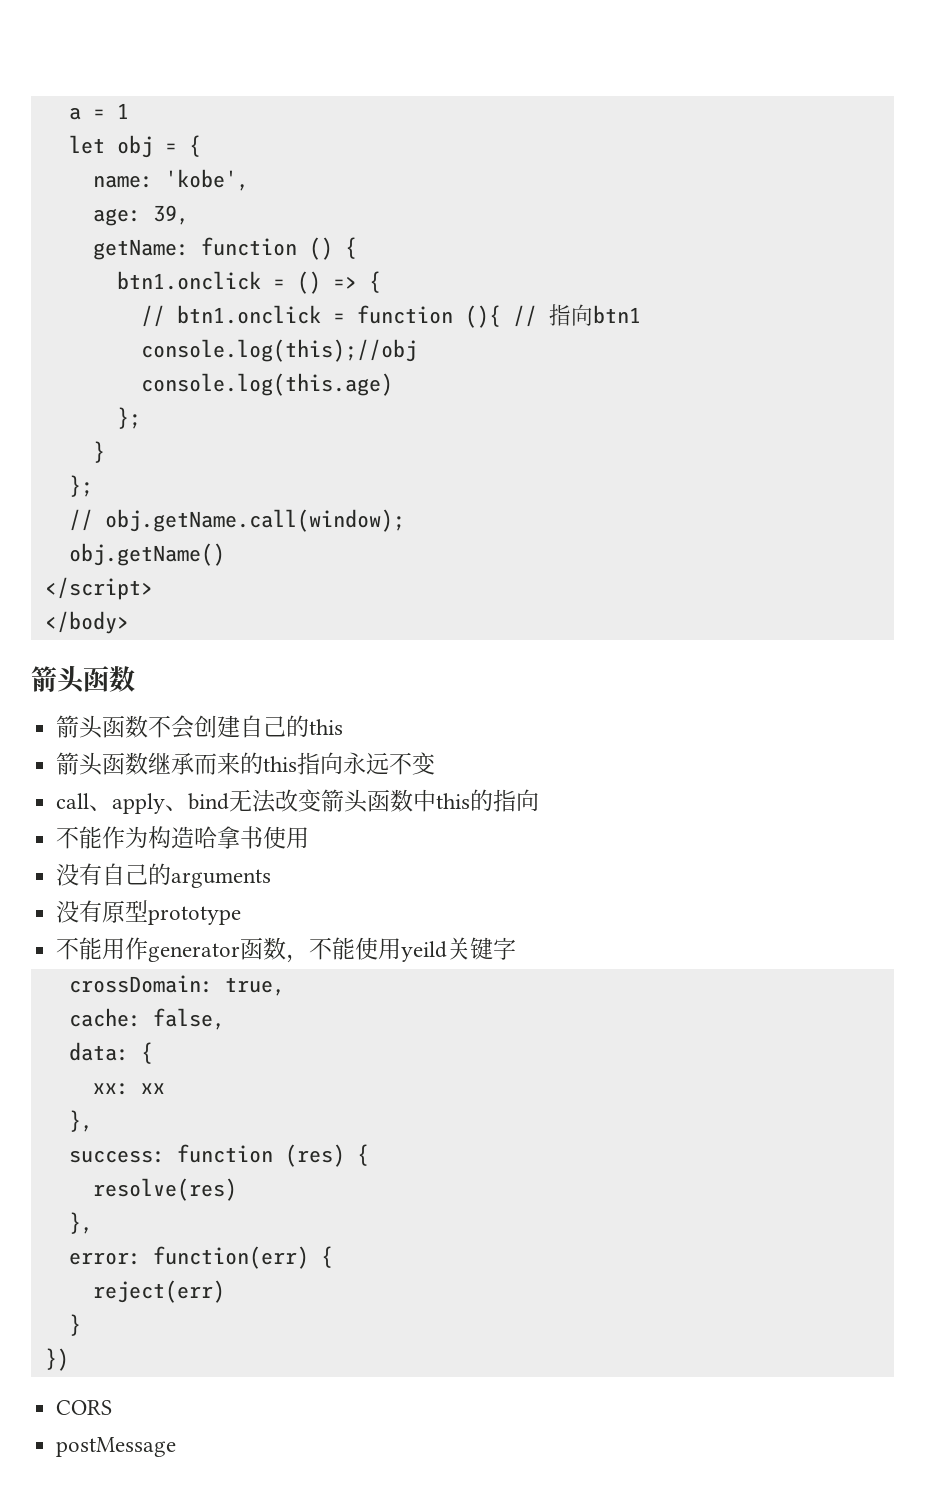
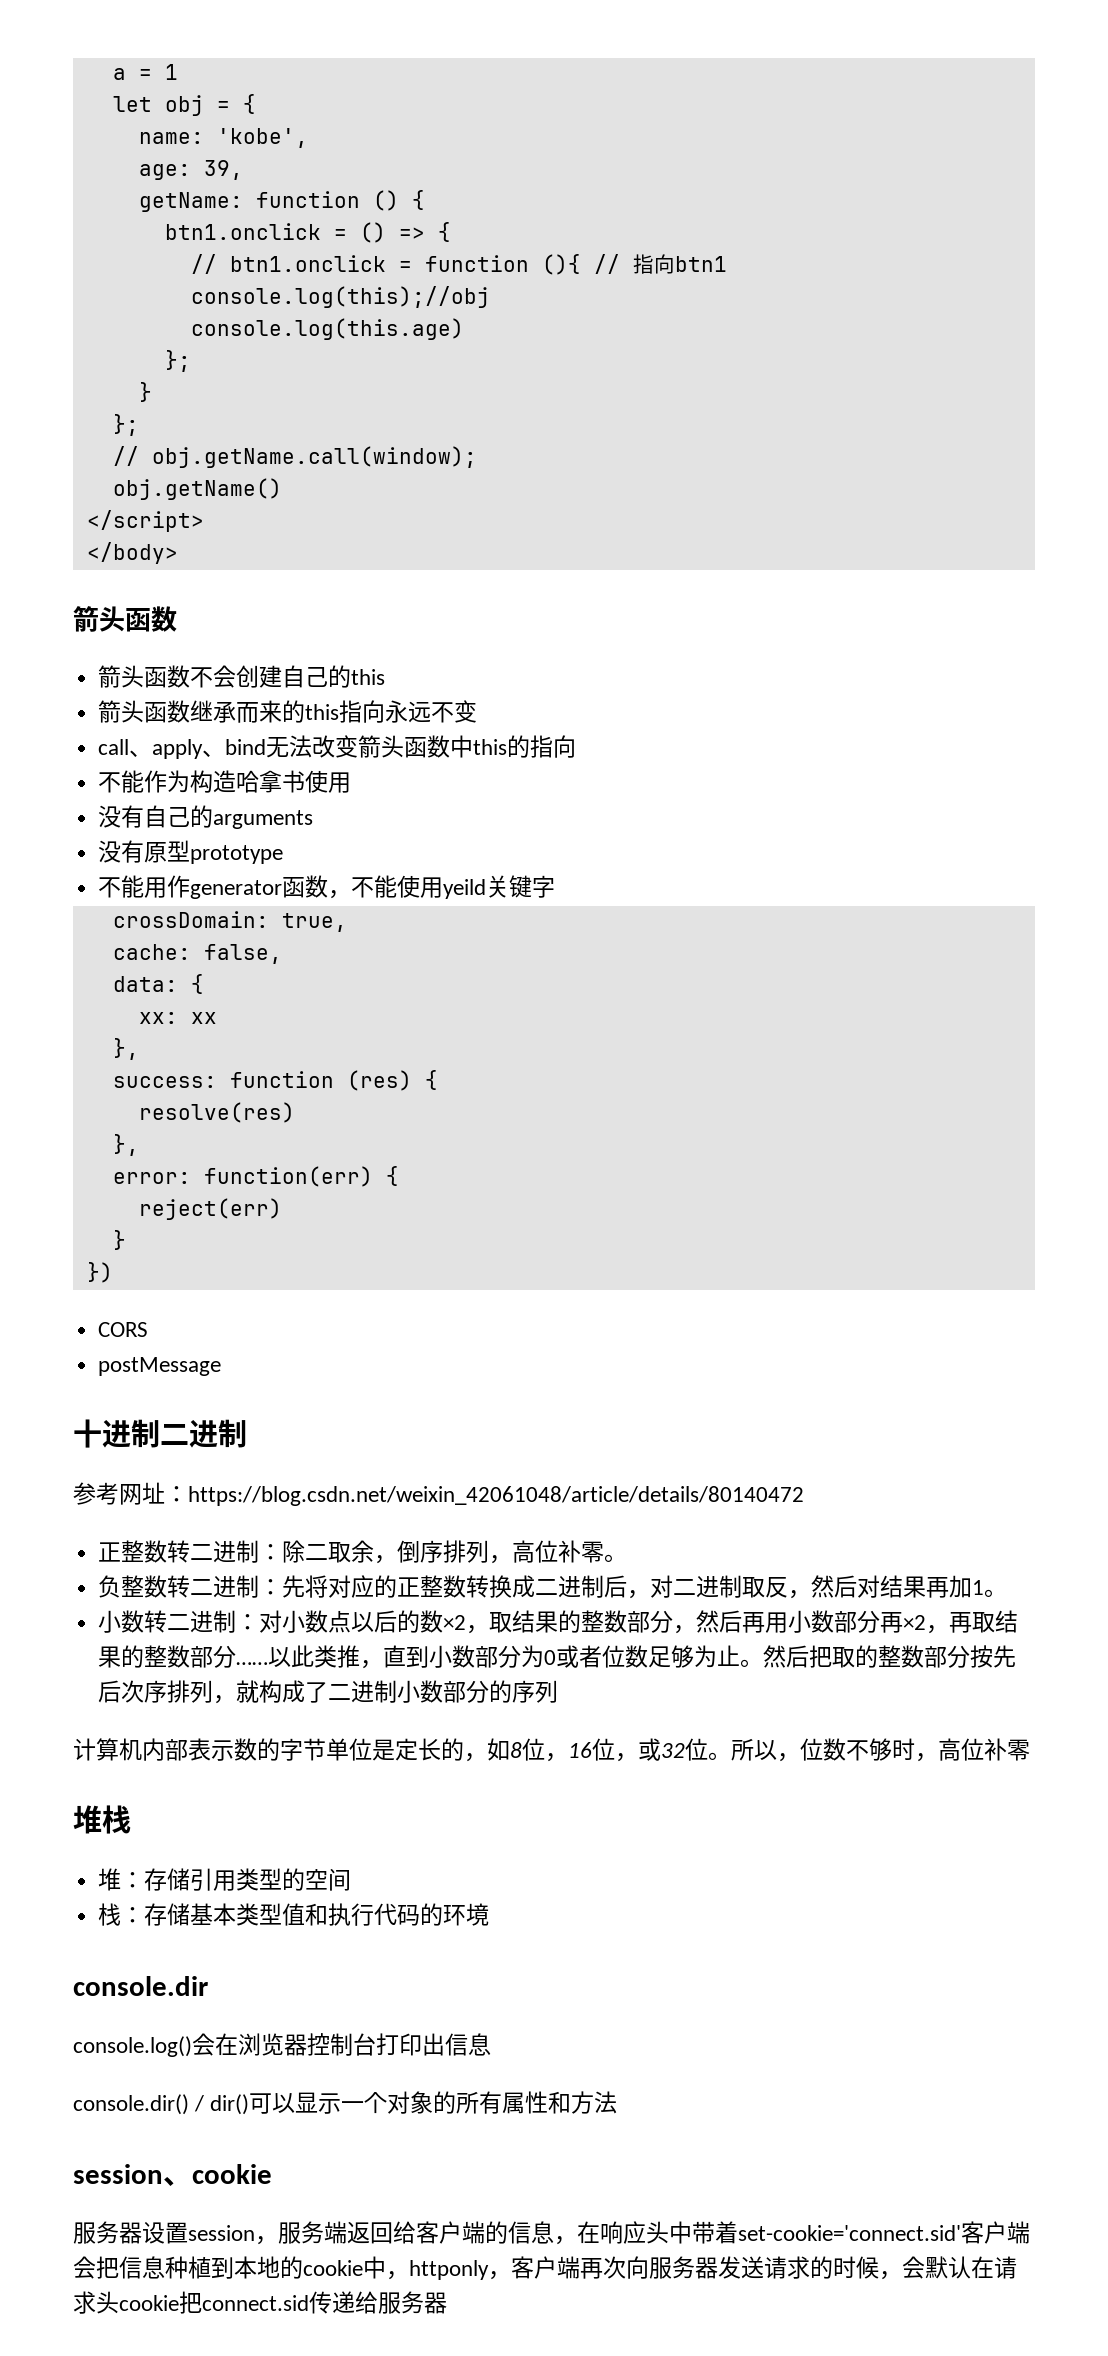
+ 十进制二进制
+ 参考网址：https://blog.csdn.net/weixin_42061048/article/details/80140472
+ 正整数转二进制：除二取余，倒序排列，高位补零。
+ 负整数转二进制：先将对应的正整数转换成二进制后，对二进制取反，然后对结果再加1。
+ 小数转二进制：对小数点以后的数×2，取结果的整数部分，然后再用小数部分再×2，再取结果的整数部分……以此类推，直到小数部分为0或者位数足够为止。然后把取的整数部分按先后次序排列，就构成了二进制小数部分的序列
+ 计算机内部表示数的字节单位是定长的，如8位，16位，或32位。所以，位数不够时，高位补零
+ 堆栈
+ 堆：存储引用类型的空间
+ 栈：存储基本类型值和执行代码的环境
+ console.dir
+ console.log()会在浏览器控制台打印出信息
+ console.dir() / dir()可以显示一个对象的所有属性和方法
+ session、cookie
+ 服务器设置session，服务端返回给客户端的信息，在响应头中带着set-cookie='connect.sid'客户端会把信息种植到本地的cookie中，httponly，客户端再次向服务器发送请求的时候，会默认在请求头cookie把connect.sid传递给服务器

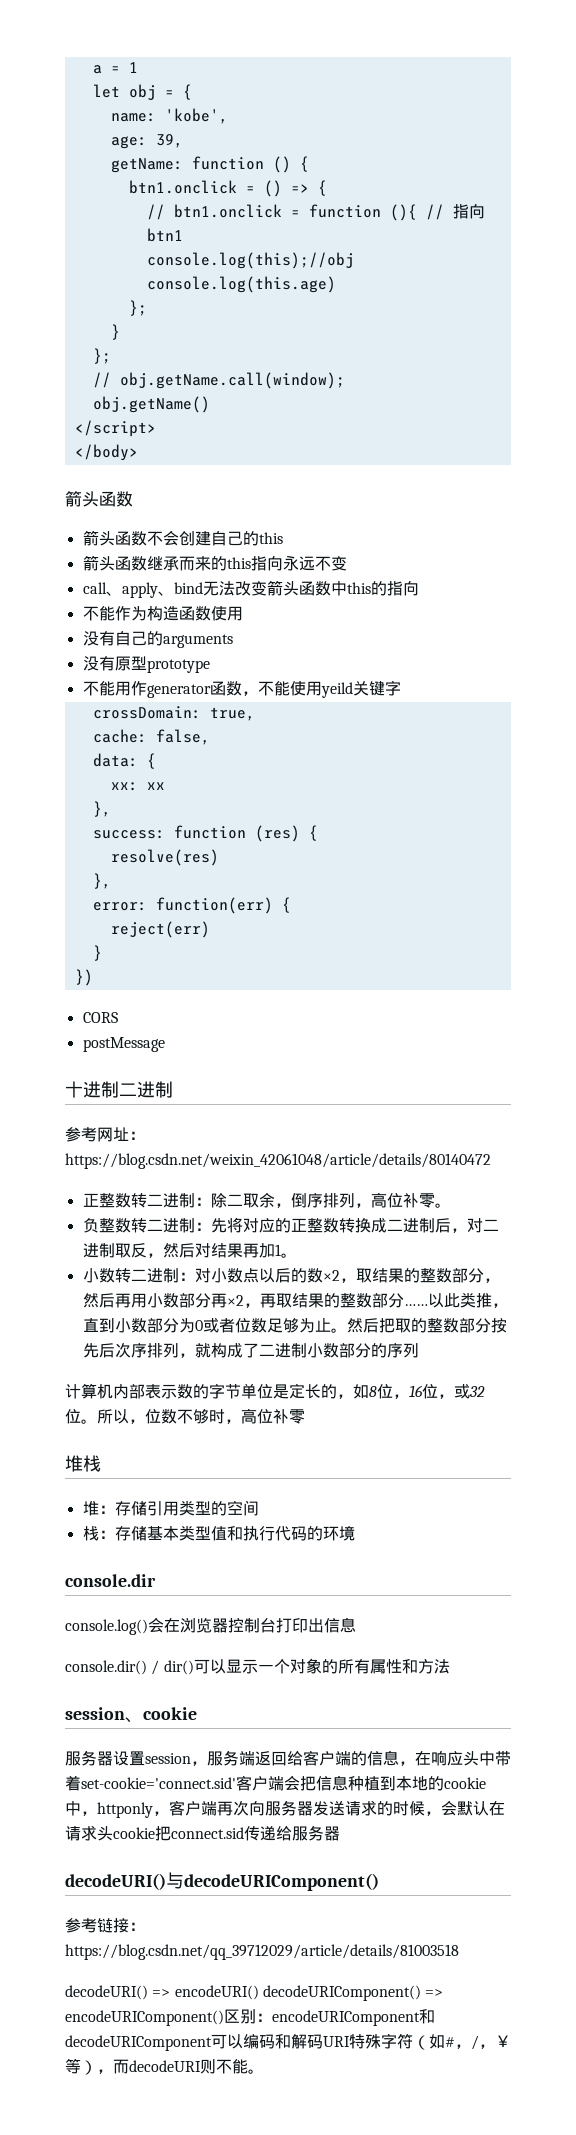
- 不能作为构造哈拿书使用
+ 不能作为构造函数使用
+ decodeURI()与decodeURIComponent()
+ 参考链接：https://blog.csdn.net/qq_39712029/article/details/81003518
+ decodeURI() => encodeURI() decodeURIComponent() => encodeURIComponent()区别：encodeURIComponent和decodeURIComponent可以编码和解码URI特殊字符（如#，/，￥等），而decodeURI则不能。

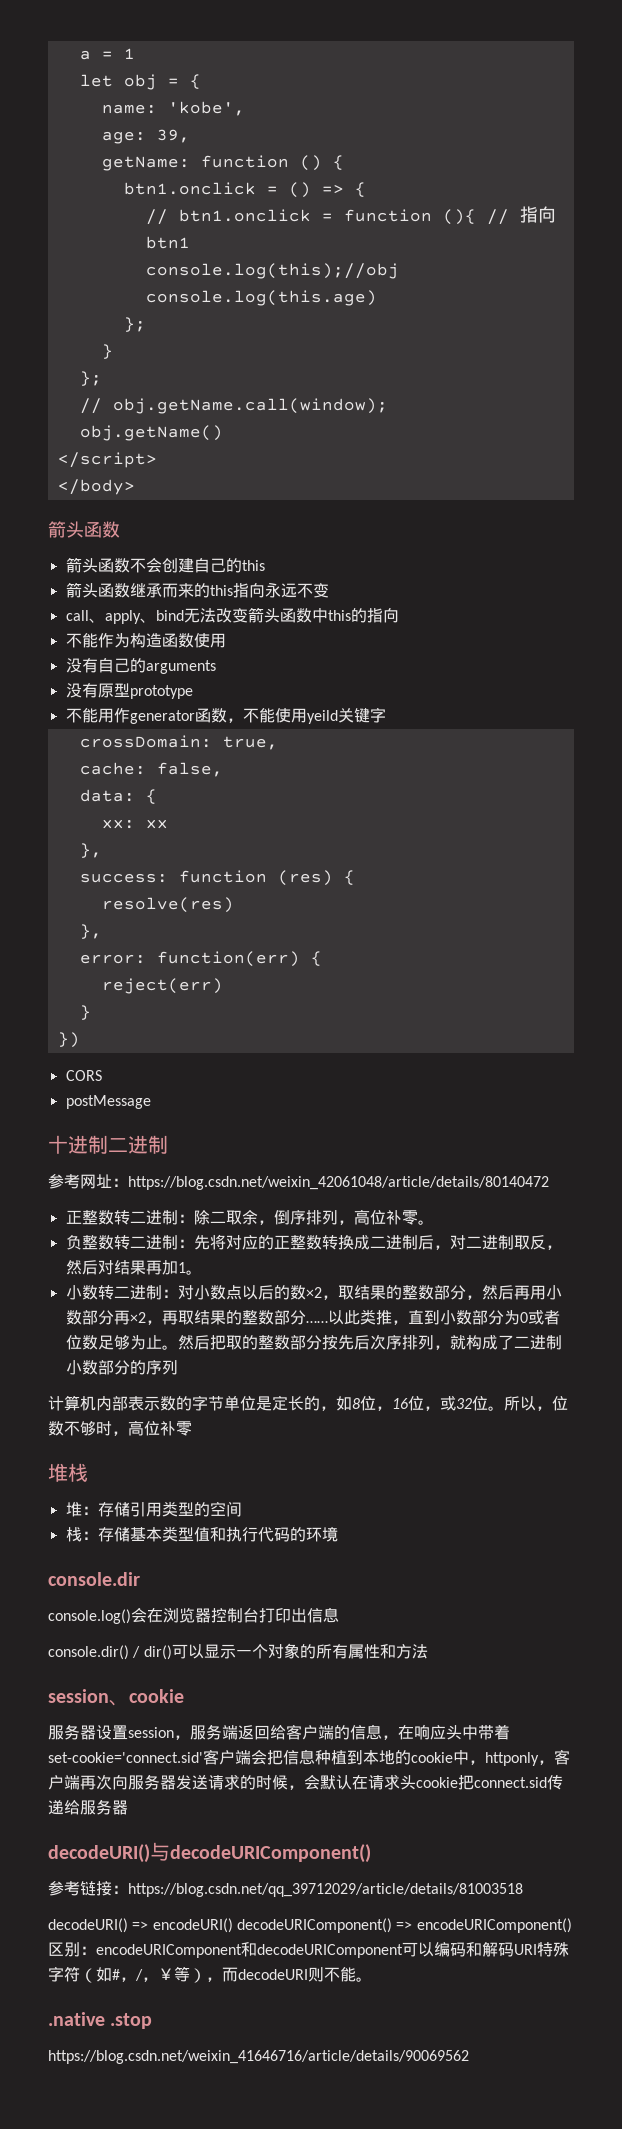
+ .native .stop
+ https://blog.csdn.net/weixin_41646716/article/details/90069562

